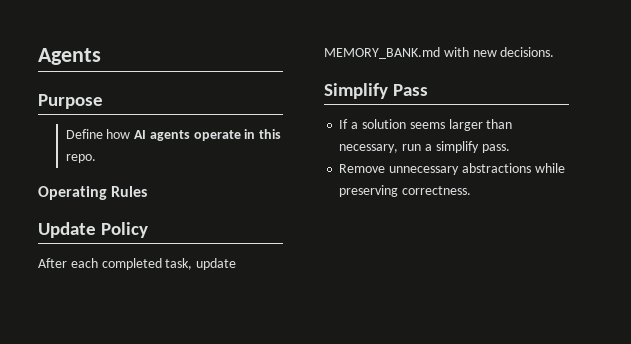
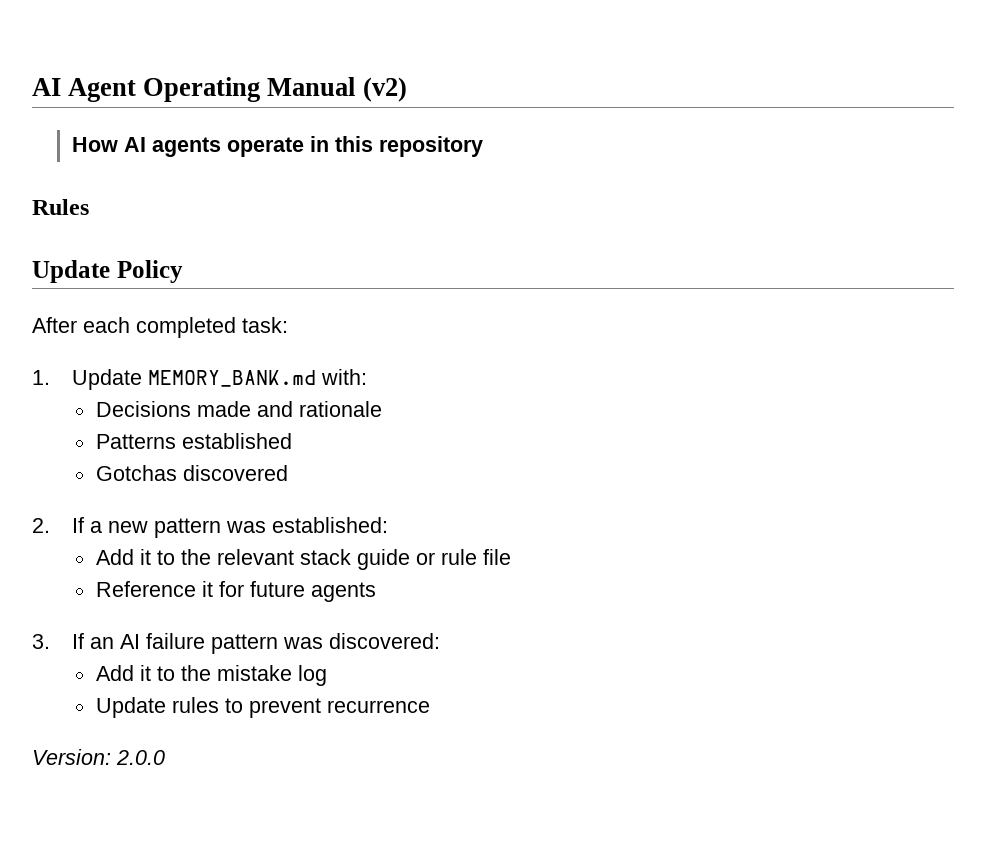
- Agents
- Purpose
- Define how AI agents operate in this repo.
- Operating Rules
+ AI Agent Operating Manual (v2)
+ How AI agents operate in this repository
+ Rules
- After each completed task, update MEMORY_BANK.md with new decisions.
- Simplify Pass
- If a solution seems larger than necessary, run a simplify pass.
- Remove unnecessary abstractions while preserving correctness.
+ After each completed task:
+ 1. Update MEMORY_BANK.md with:
+ Decisions made and rationale
+ Patterns established
+ Gotchas discovered
+ 2. If a new pattern was established:
+ Add it to the relevant stack guide or rule file
+ Reference it for future agents
+ 3. If an AI failure pattern was discovered:
+ Add it to the mistake log
+ Update rules to prevent recurrence
+ Version: 2.0.0

